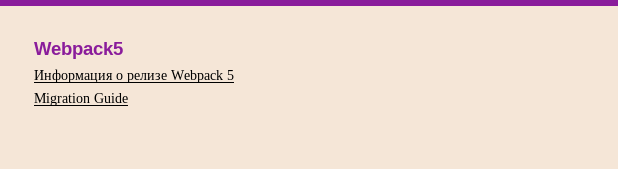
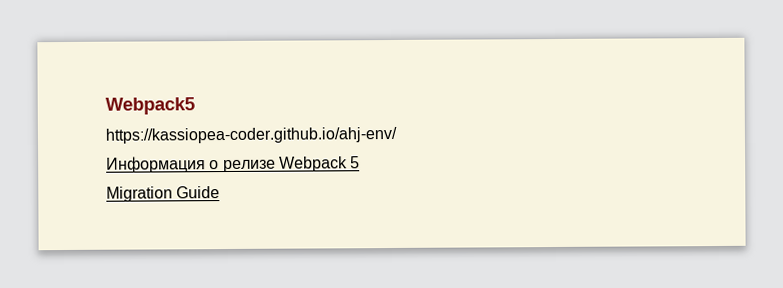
+ https://kassiopea-coder.github.io/ahj-env/

